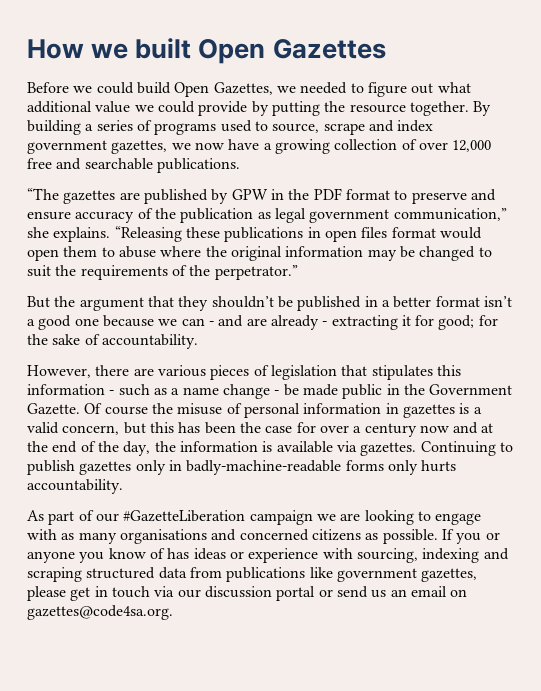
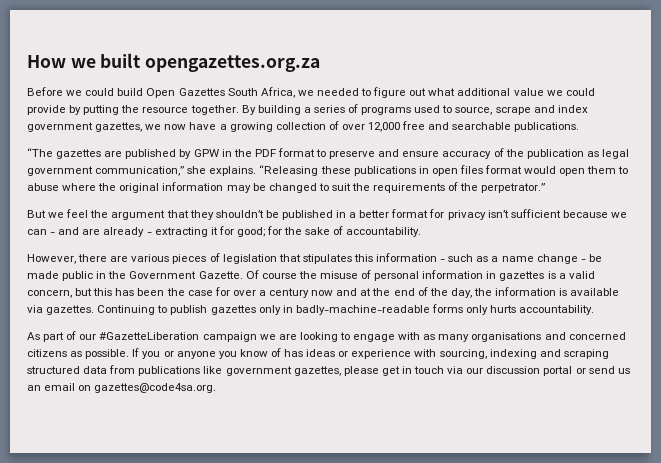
- How we built Open Gazettes
+ How we built opengazettes.org.za
- Before we could build Open Gazettes, we needed to figure out what additional value we could provide by putting the resource together.
+ Before we could build Open Gazettes South Africa, we needed to figure out what additional value we could provide by putting the resource together.
- But the argument that they shouldn’t be published in a better format isn’t a good one because we can - and are already - extracting it for good; for the sake of accountability.
+ But we feel the argument that they shouldn’t be published in a better format for privacy isn’t sufficient because we can - and are already - extracting it for good; for the sake of accountability.

